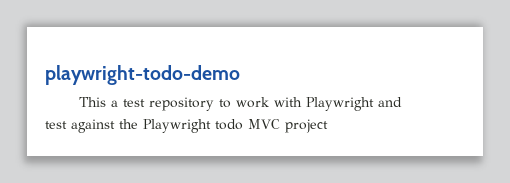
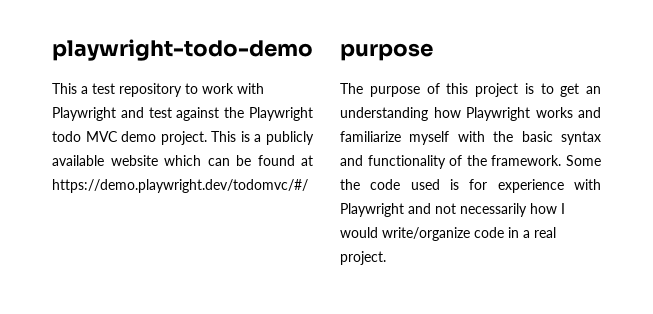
- This a test repository to work with Playwright and test against the Playwright todo MVC project
+ This a test repository to work with Playwright and test against the Playwright todo MVC demo project. This is a publicly available website which can be found at https://demo.playwright.dev/todomvc/#/
+ purpose
+ The purpose of this project is to get an understanding how Playwright works and familiarize myself with the basic syntax and functionality of the framework. Some the code used is for experience with Playwright and not necessarily how I would write/organize code in a real project.

